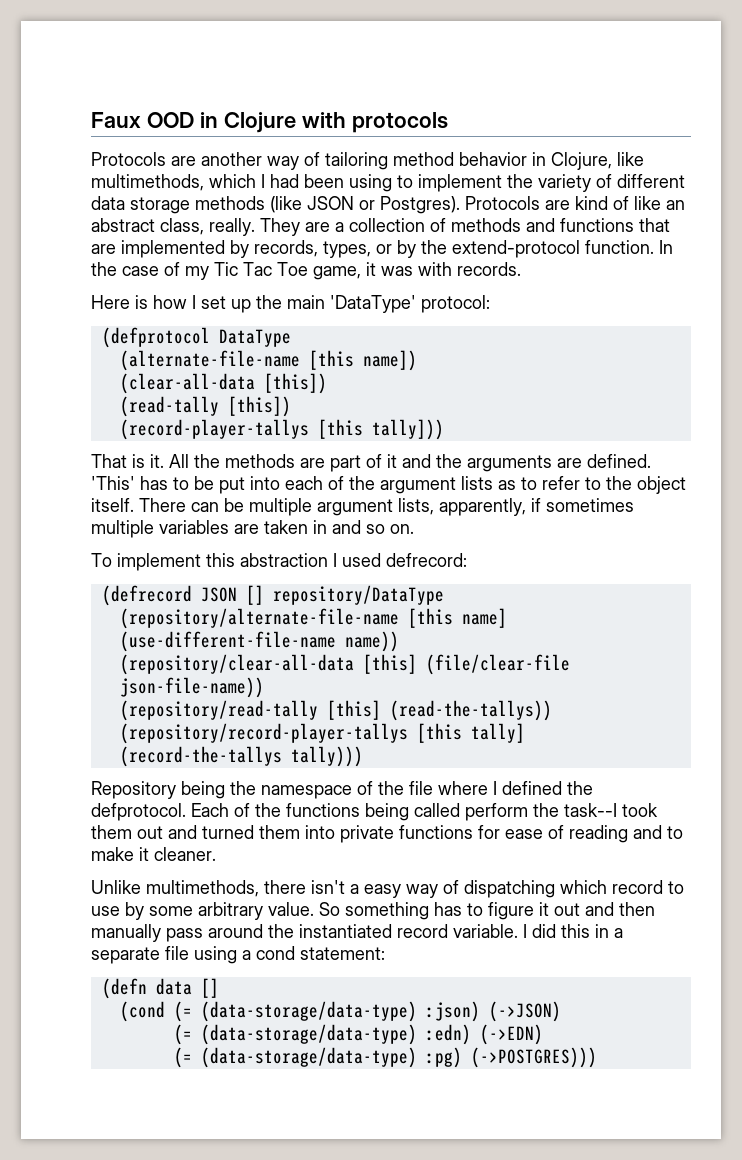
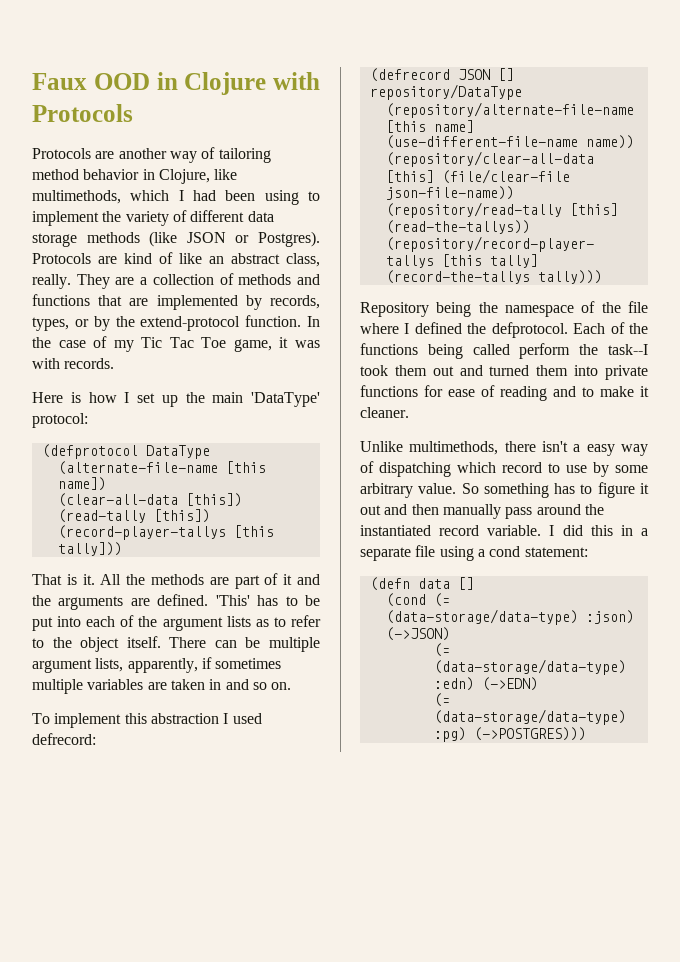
- Faux OOD in Clojure with protocols
+ Faux OOD in Clojure with Protocols

